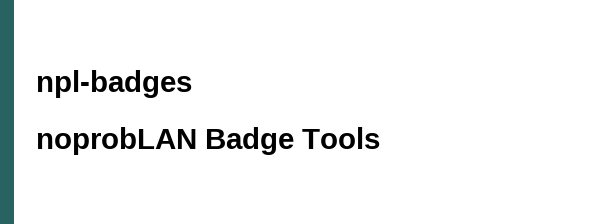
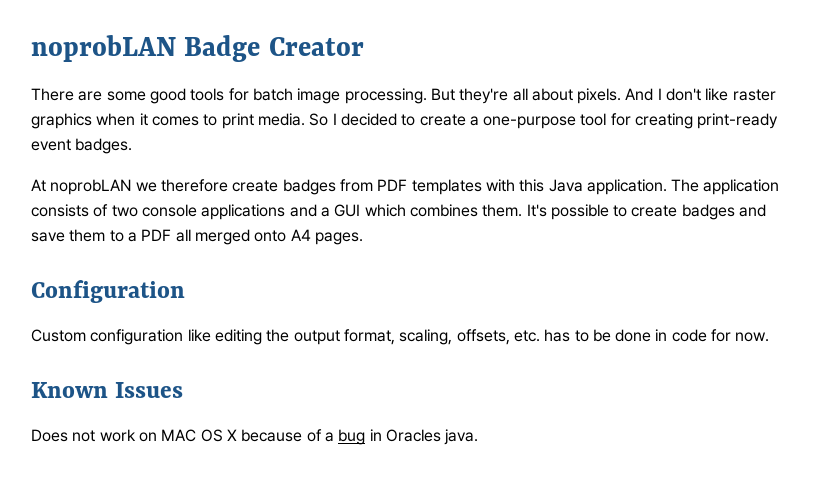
- npl-badges
- noprobLAN Badge Tools
+ noprobLAN Badge Creator
+ There are some good tools for batch image processing. But they're all about pixels. And I don't like raster graphics when it comes to print media. So I decided to create a one-purpose tool for creating print-ready event badges.
+ At noprobLAN we therefore create badges from PDF templates with this Java application. The application consists of two console applications and a GUI which combines them. It's possible to create badges and save them to a PDF all merged onto A4 pages.
+ Configuration
+ Custom configuration like editing the output format, scaling, offsets, etc. has to be done in code for now.
+ Known Issues
+ Does not work on MAC OS X because of a bug in Oracles java.

